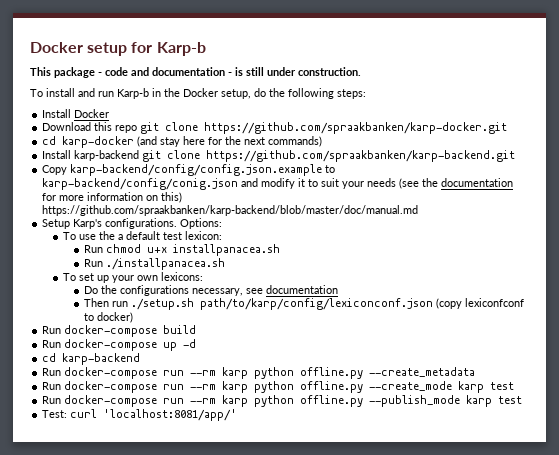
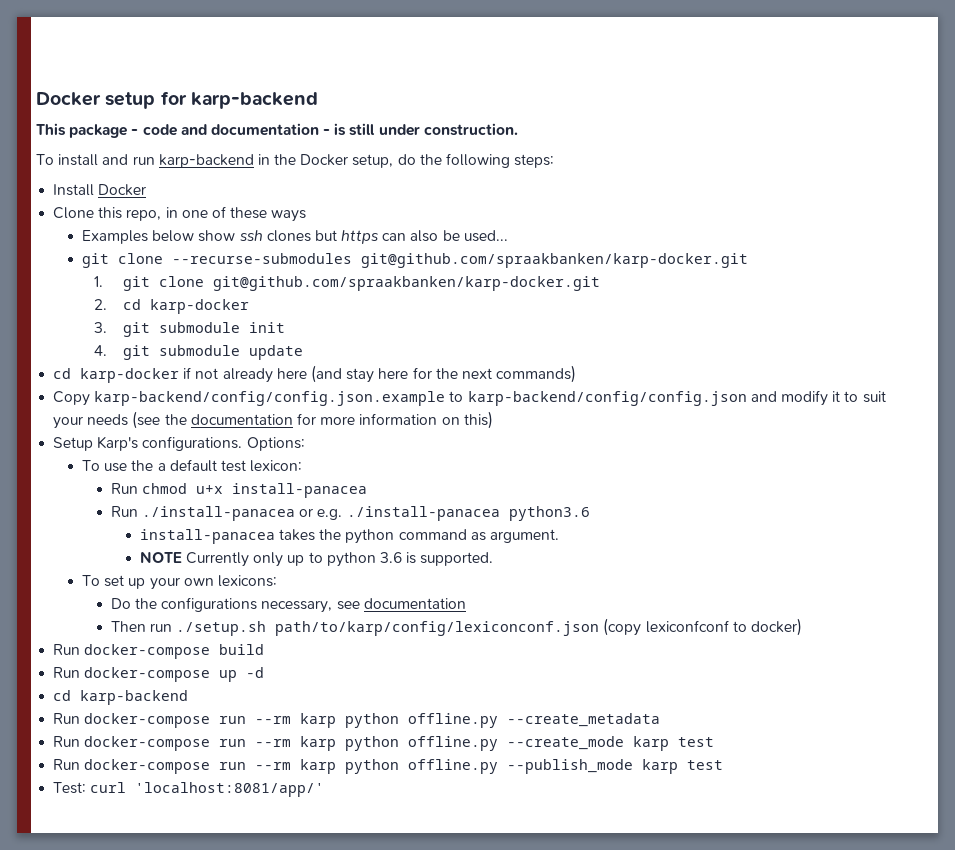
- Docker setup for Karp-b
+ Docker setup for karp-backend
- To install and run Karp-b in the Docker setup, do the following steps:
+ To install and run karp-backend in the Docker setup, do the following steps:
- Download this repo git clone https://github.com/spraakbanken/karp-docker.git
- cd karp-docker (and stay here for the next commands)
+ Clone this repo, in one of these ways
+ Examples below show ssh clones but https can also be used...
+ git clone --recurse-submodules git@github.com/spraakbanken/karp-docker.git
+ 1. git clone git@github.com/spraakbanken/karp-docker.git
+ 2. cd karp-docker
+ 3. git submodule init
+ 4. git submodule update
+ cd karp-docker if not already here (and stay here for the next commands)
- Install karp-backend git clone https://github.com/spraakbanken/karp-backend.git
- Copy karp-backend/config/config.json.example to karp-backend/config/conig.json and modify it to suit your needs (see the documentation for more information on this) https://github.com/spraakbanken/karp-backend/blob/master/doc/manual.md
+ Copy karp-backend/config/config.json.example to karp-backend/config/config.json and modify it to suit your needs (see the documentation for more information on this)
- Run chmod u+x installpanacea.sh
- Run ./installpanacea.sh
+ Run chmod u+x install-panacea
+ Run ./install-panacea or e.g. ./install-panacea python3.6
+ install-panacea takes the python command as argument.
+ NOTE Currently only up to python 3.6 is supported.

